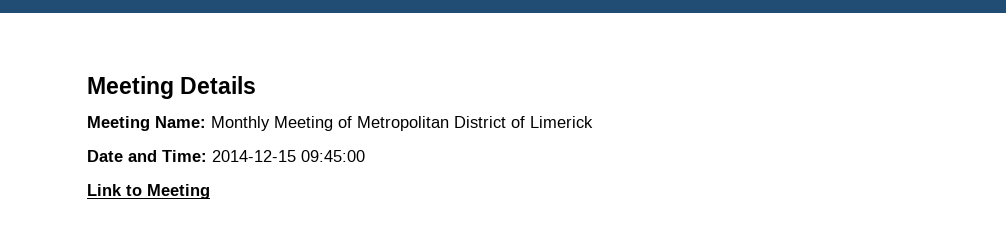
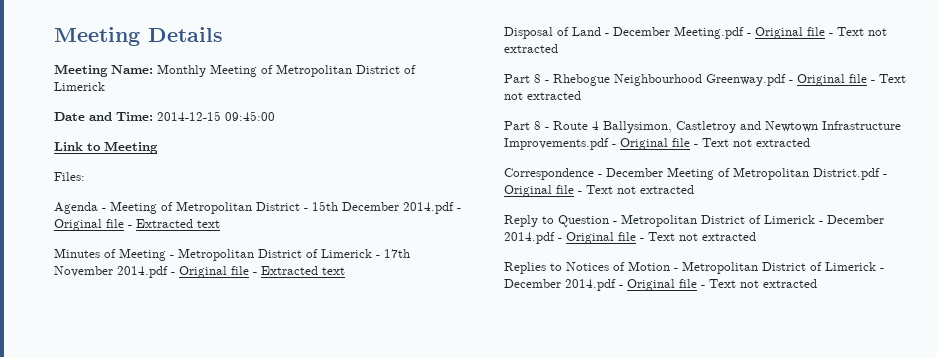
+ Files:
+ Agenda - Meeting of Metropolitan District - 15th December 2014.pdf - Original file - Extracted text
+ Minutes of Meeting - Metropolitan District of Limerick - 17th November 2014.pdf - Original file - Extracted text
+ Disposal of Land - December Meeting.pdf - Original file - Text not extracted
+ Part 8 - Rhebogue Neighbourhood Greenway.pdf - Original file - Text not extracted
+ Part 8 - Route 4 Ballysimon, Castletroy and Newtown Infrastructure Improvements.pdf - Original file - Text not extracted
+ Correspondence - December Meeting of Metropolitan District.pdf - Original file - Text not extracted
+ Reply to Question - Metropolitan District of Limerick - December 2014.pdf - Original file - Text not extracted
+ Replies to Notices of Motion - Metropolitan District of Limerick - December 2014.pdf - Original file - Text not extracted

